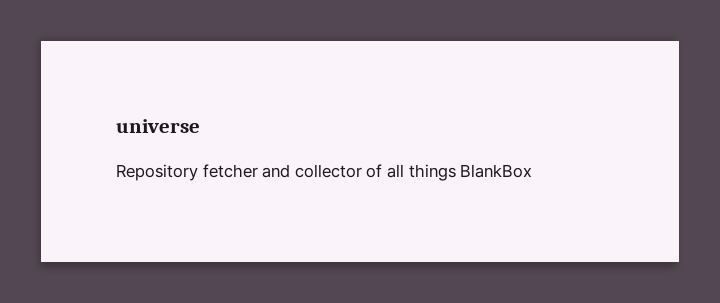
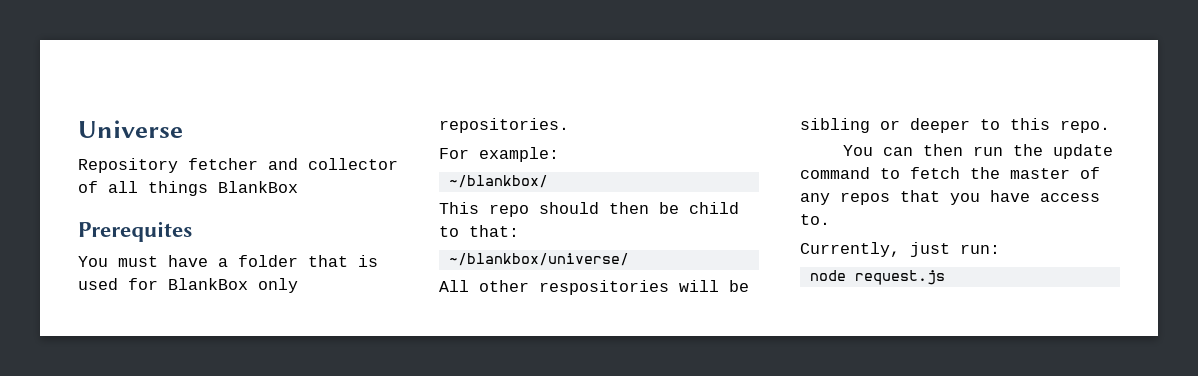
- universe
+ Universe
+ Prerequites
+ You must have a folder that is used for BlankBox only repositories.
+ For example:
+ ~/blankbox/
+ This repo should then be child to that:
+ ~/blankbox/universe/
+ All other respositories will be sibling or deeper to this repo.
+ You can then run the update command to fetch the master of any repos that you have access to.
+ Currently, just run:
+ node request.js

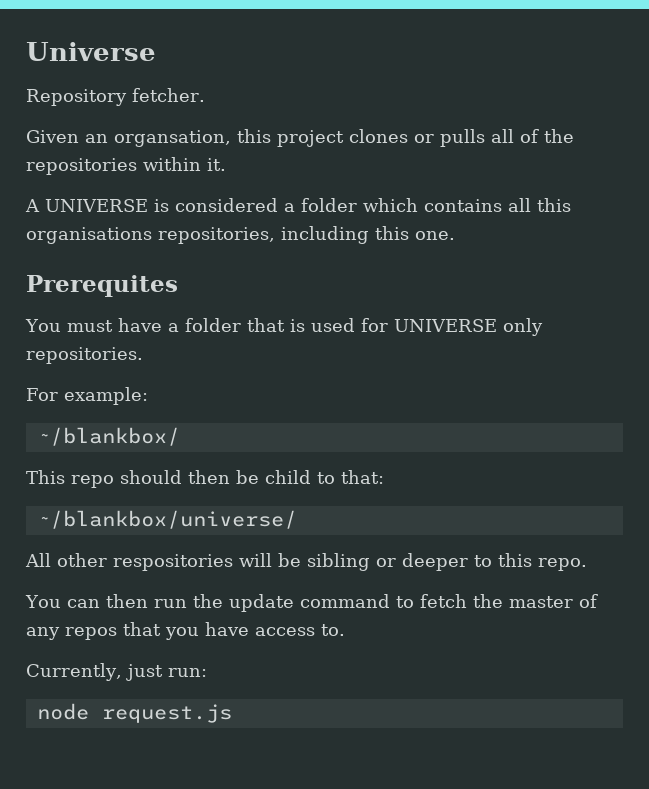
- Repository fetcher and collector of all things BlankBox
+ Repository fetcher.
+ Given an organsation, this project clones or pulls all of the repositories within it.
+ A UNIVERSE is considered a folder which contains all this organisations repositories, including this one.
- You must have a folder that is used for BlankBox only repositories.
+ You must have a folder that is used for UNIVERSE only repositories.

